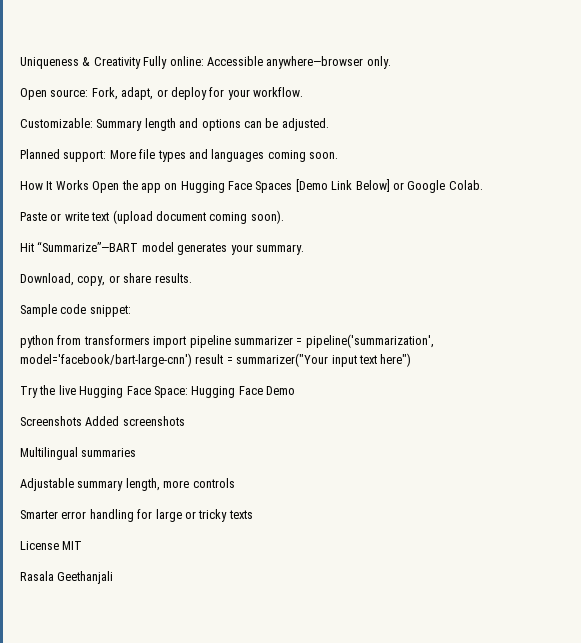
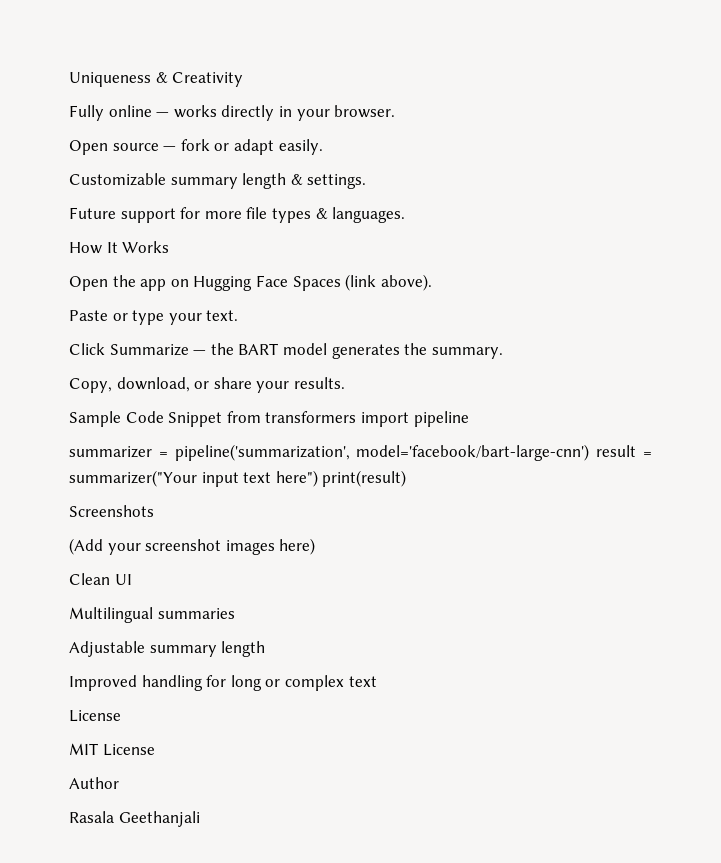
- Uniqueness & Creativity Fully online: Accessible anywhere—browser only.
- Open source: Fork, adapt, or deploy for your workflow.
- Customizable: Summary length and options can be adjusted.
- Planned support: More file types and languages coming soon.
+ Uniqueness & Creativity
+ Fully online — works directly in your browser.
+ Open source — fork or adapt easily.
+ Customizable summary length & settings.
+ Future support for more file types & languages.
- How It Works Open the app on Hugging Face Spaces [Demo Link Below] or Google Colab.
- Paste or write text (upload document coming soon).
- Hit “Summarize”—BART model generates your summary.
+ How It Works
+ Open the app on Hugging Face Spaces (link above).
+ Paste or type your text.
+ Click Summarize — the BART model generates the summary.
- Download, copy, or share results.
+ Copy, download, or share your results.
- Sample code snippet:
- python from transformers import pipeline summarizer = pipeline('summarization', model='facebook/bart-large-cnn') result = summarizer("Your input text here")
- Try the live Hugging Face Space: Hugging Face Demo
- Screenshots Added screenshots
+ Sample Code Snippet from transformers import pipeline
+ summarizer = pipeline('summarization', model='facebook/bart-large-cnn') result = summarizer("Your input text here") print(result)
+ Screenshots
+ (Add your screenshot images here)
+ Clean UI
  Multilingual summaries
- Adjustable summary length, more controls
- Smarter error handling for large or tricky texts
- License MIT
+ Adjustable summary length
+ Improved handling for long or complex text
+ License
+ MIT License
+ Author

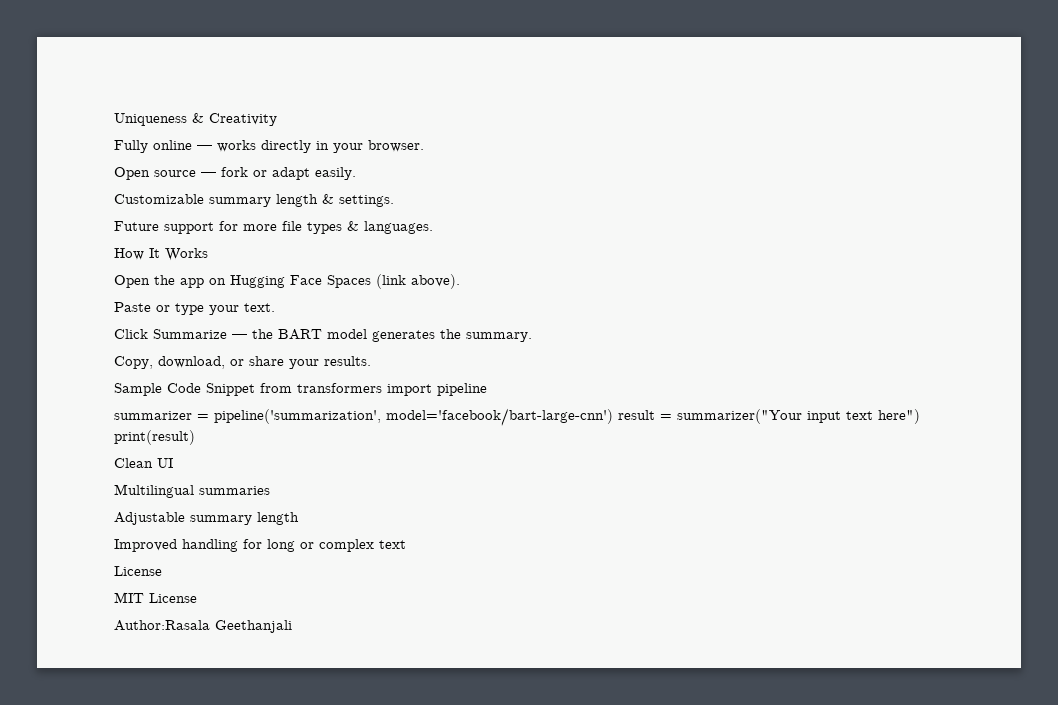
- Screenshots
- (Add your screenshot images here)
- Author
- Rasala Geethanjali
+ Author:Rasala Geethanjali

